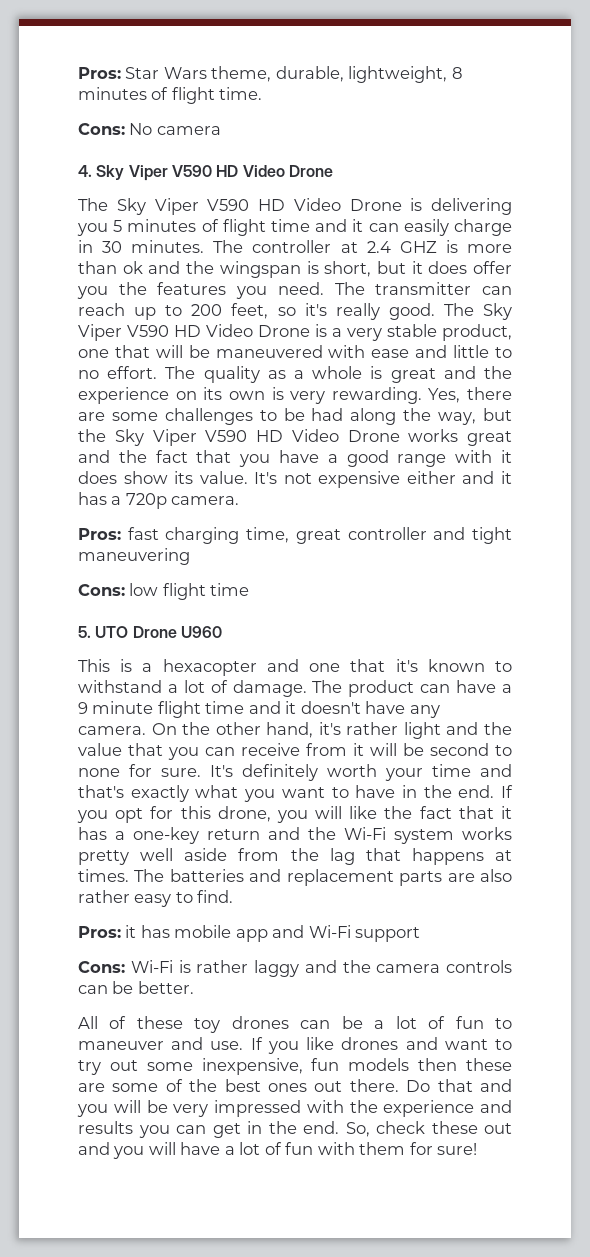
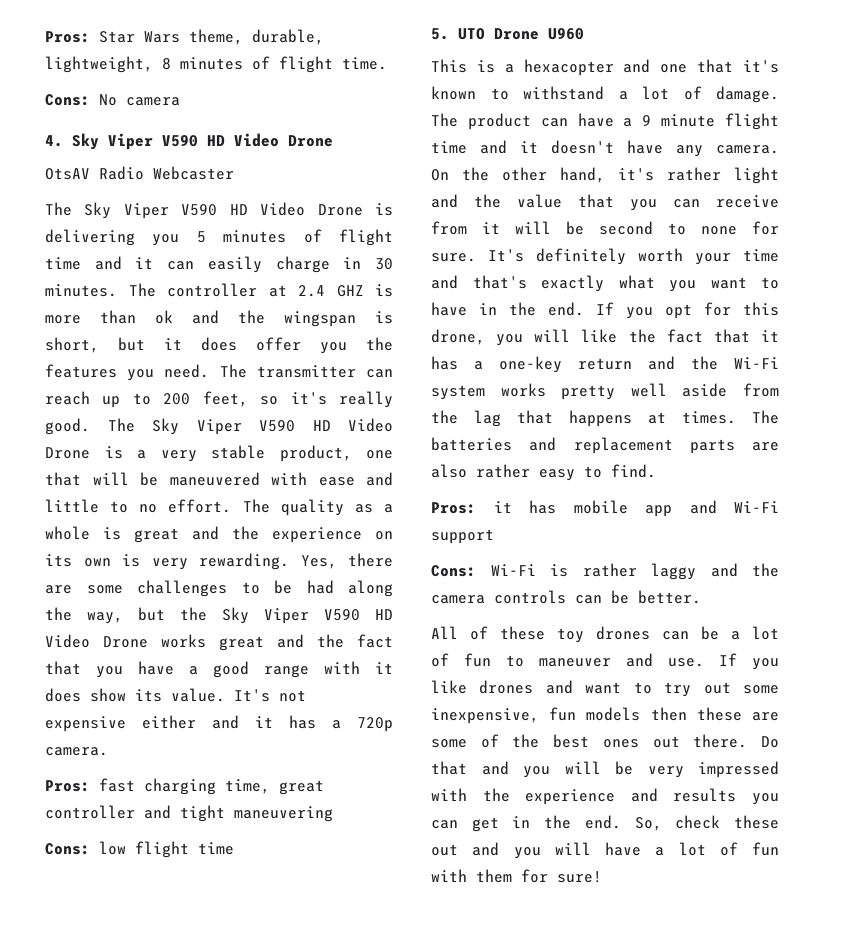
+ OtsAV Radio Webcaster

